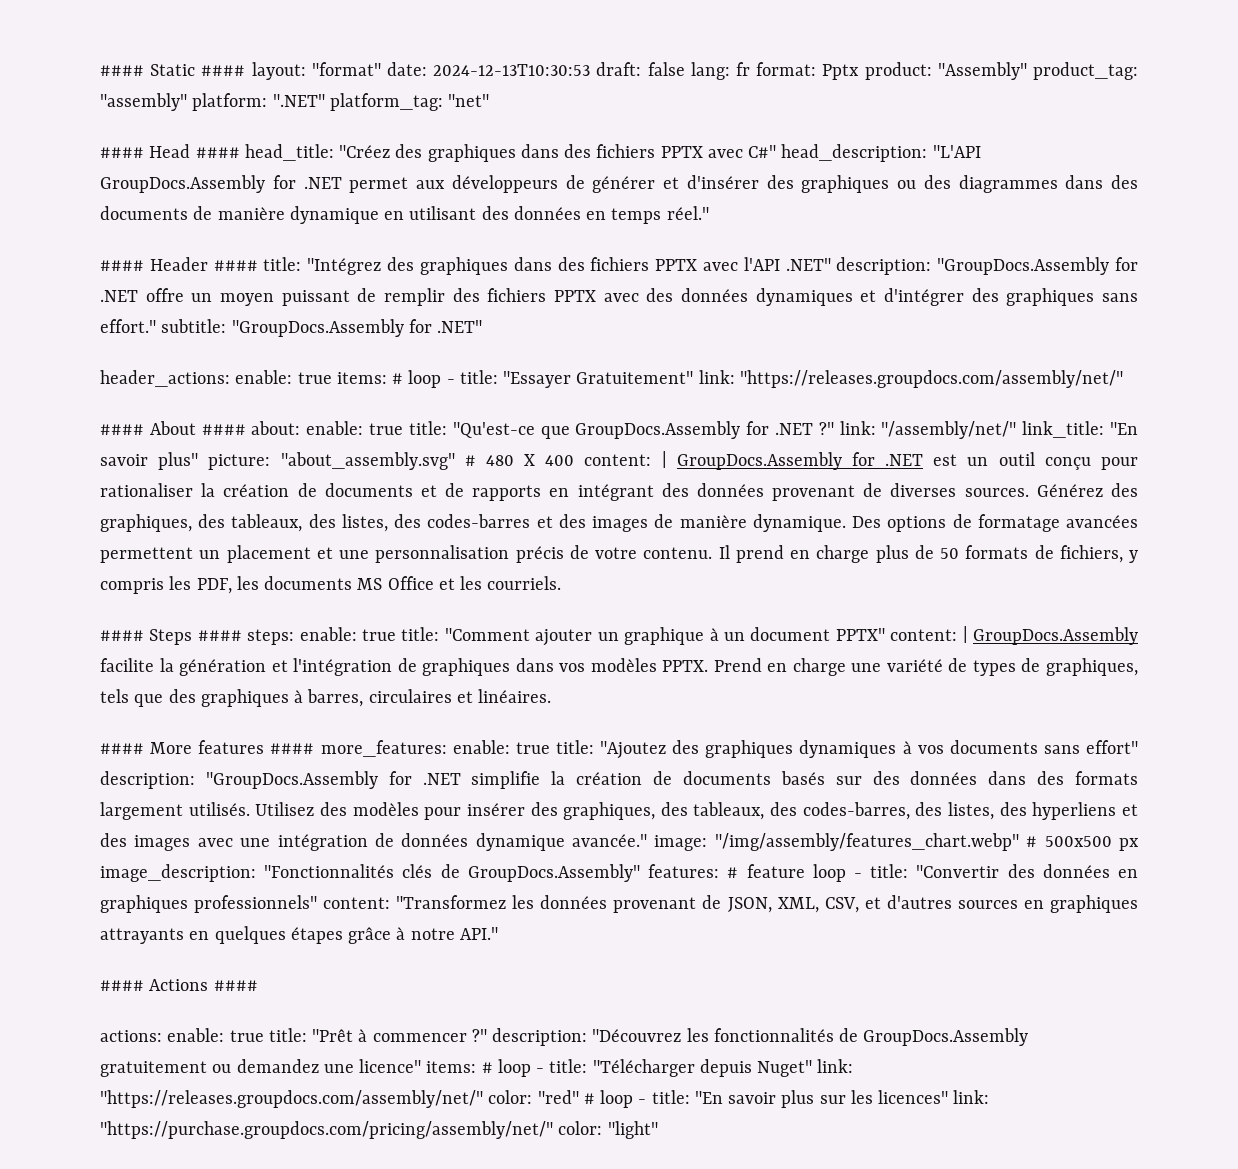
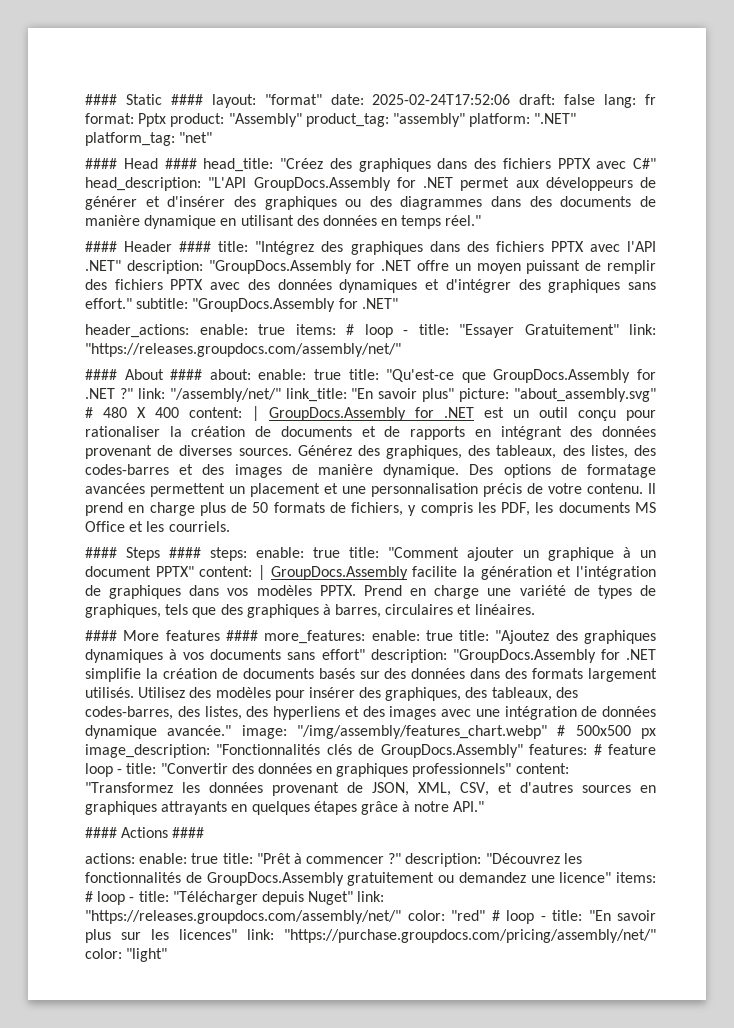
- #### Static #### layout: "format" date: 2024-12-13T10:30:53 draft: false lang: fr format: Pptx product: "Assembly" product_tag: "assembly" platform: ".NET" platform_tag: "net"
+ #### Static #### layout: "format" date: 2025-02-24T17:52:06 draft: false lang: fr format: Pptx product: "Assembly" product_tag: "assembly" platform: ".NET" platform_tag: "net"

